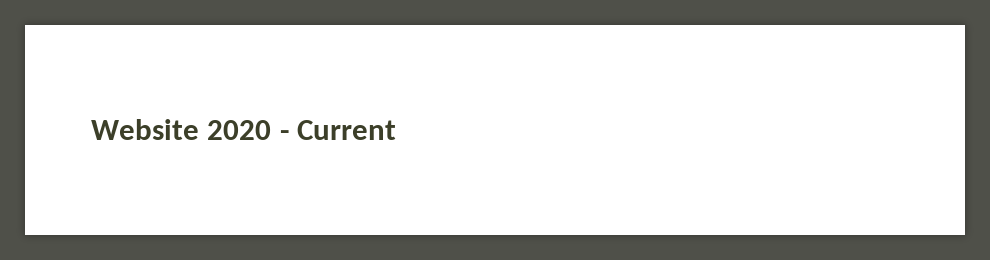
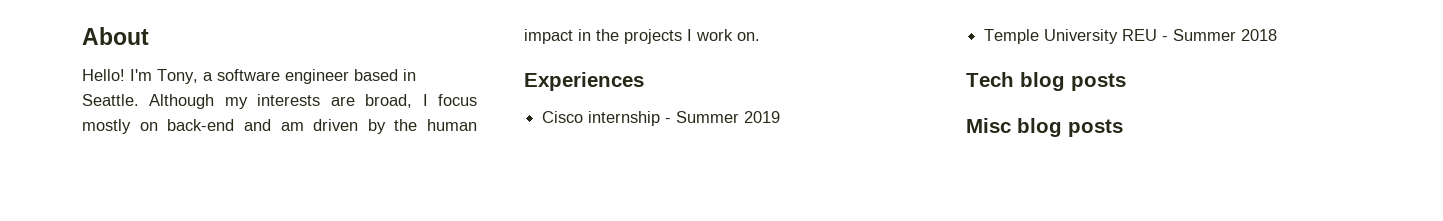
- Website 2020 - Current
+ About
+ Hello! I'm Tony, a software engineer based in Seattle. Although my interests are broad, I focus mostly on back-end and am driven by the human impact in the projects I work on.
+ Experiences
+ Cisco internship - Summer 2019
+ Temple University REU - Summer 2018
+ Tech blog posts
+ Misc blog posts

